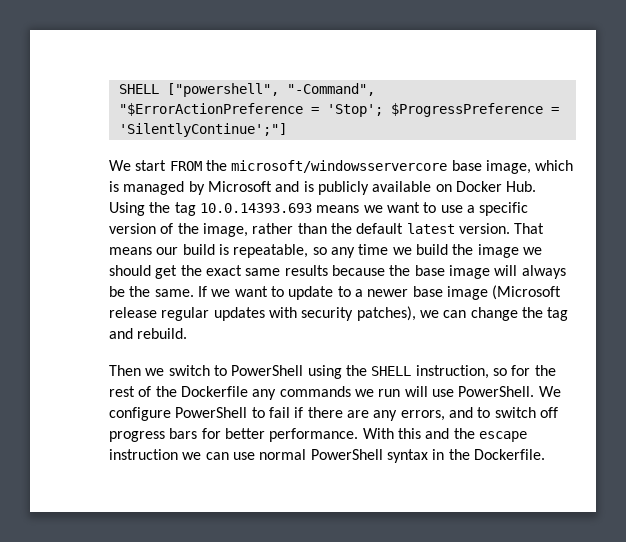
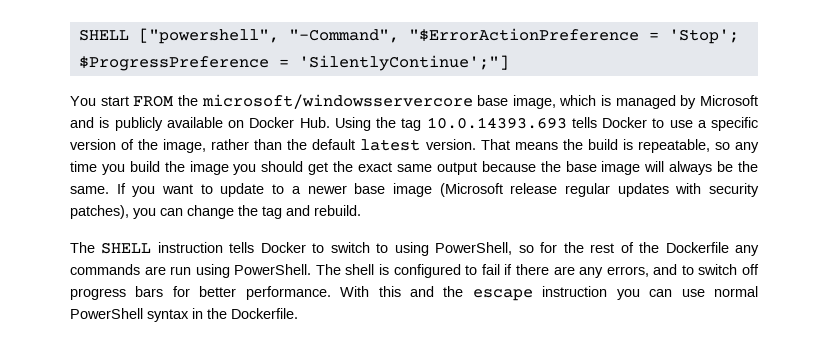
- We start FROM the microsoft/windowsservercore base image, which is managed by Microsoft and is publicly available on Docker Hub. Using the tag 10.0.14393.693 means we want to use a specific version of the image, rather than the default latest version.
+ You start FROM the microsoft/windowsservercore base image, which is managed by Microsoft and is publicly available on Docker Hub. Using the tag 10.0.14393.693 tells Docker to use a specific version of the image, rather than the default latest version.
- That means our build is repeatable, so any time we build the image we should get the exact same results because the base image will always be the same.
+ That means the build is repeatable, so any time you build the image you should get the exact same output because the base image will always be the same.
- If we want to update to a newer base image (Microsoft release regular updates with security patches), we can change the tag and rebuild.
+ If you want to update to a newer base image (Microsoft release regular updates with security patches), you can change the tag and rebuild.
- Then we switch to PowerShell using the SHELL instruction, so for the rest of the Dockerfile any commands we run will use PowerShell. We configure PowerShell to fail if there are any errors, and to switch off progress bars for better performance.
+ The SHELL instruction tells Docker to switch to using PowerShell, so for the rest of the Dockerfile any commands are run using PowerShell. The shell is configured to fail if there are any errors, and to switch off progress bars for better performance.
- With this and the escape instruction we can use normal PowerShell syntax in the Dockerfile.
+ With this and the escape instruction you can use normal PowerShell syntax in the Dockerfile.

